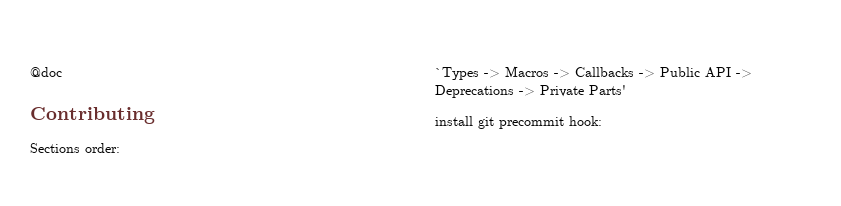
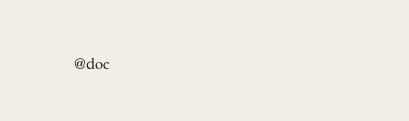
- Contributing
- Sections order:
- `Types -> Macros -> Callbacks -> Public API -> Deprecations -> Private Parts'
- install git precommit hook:

